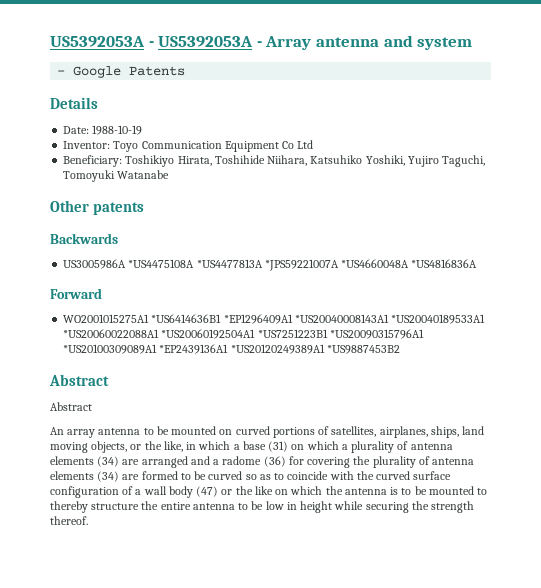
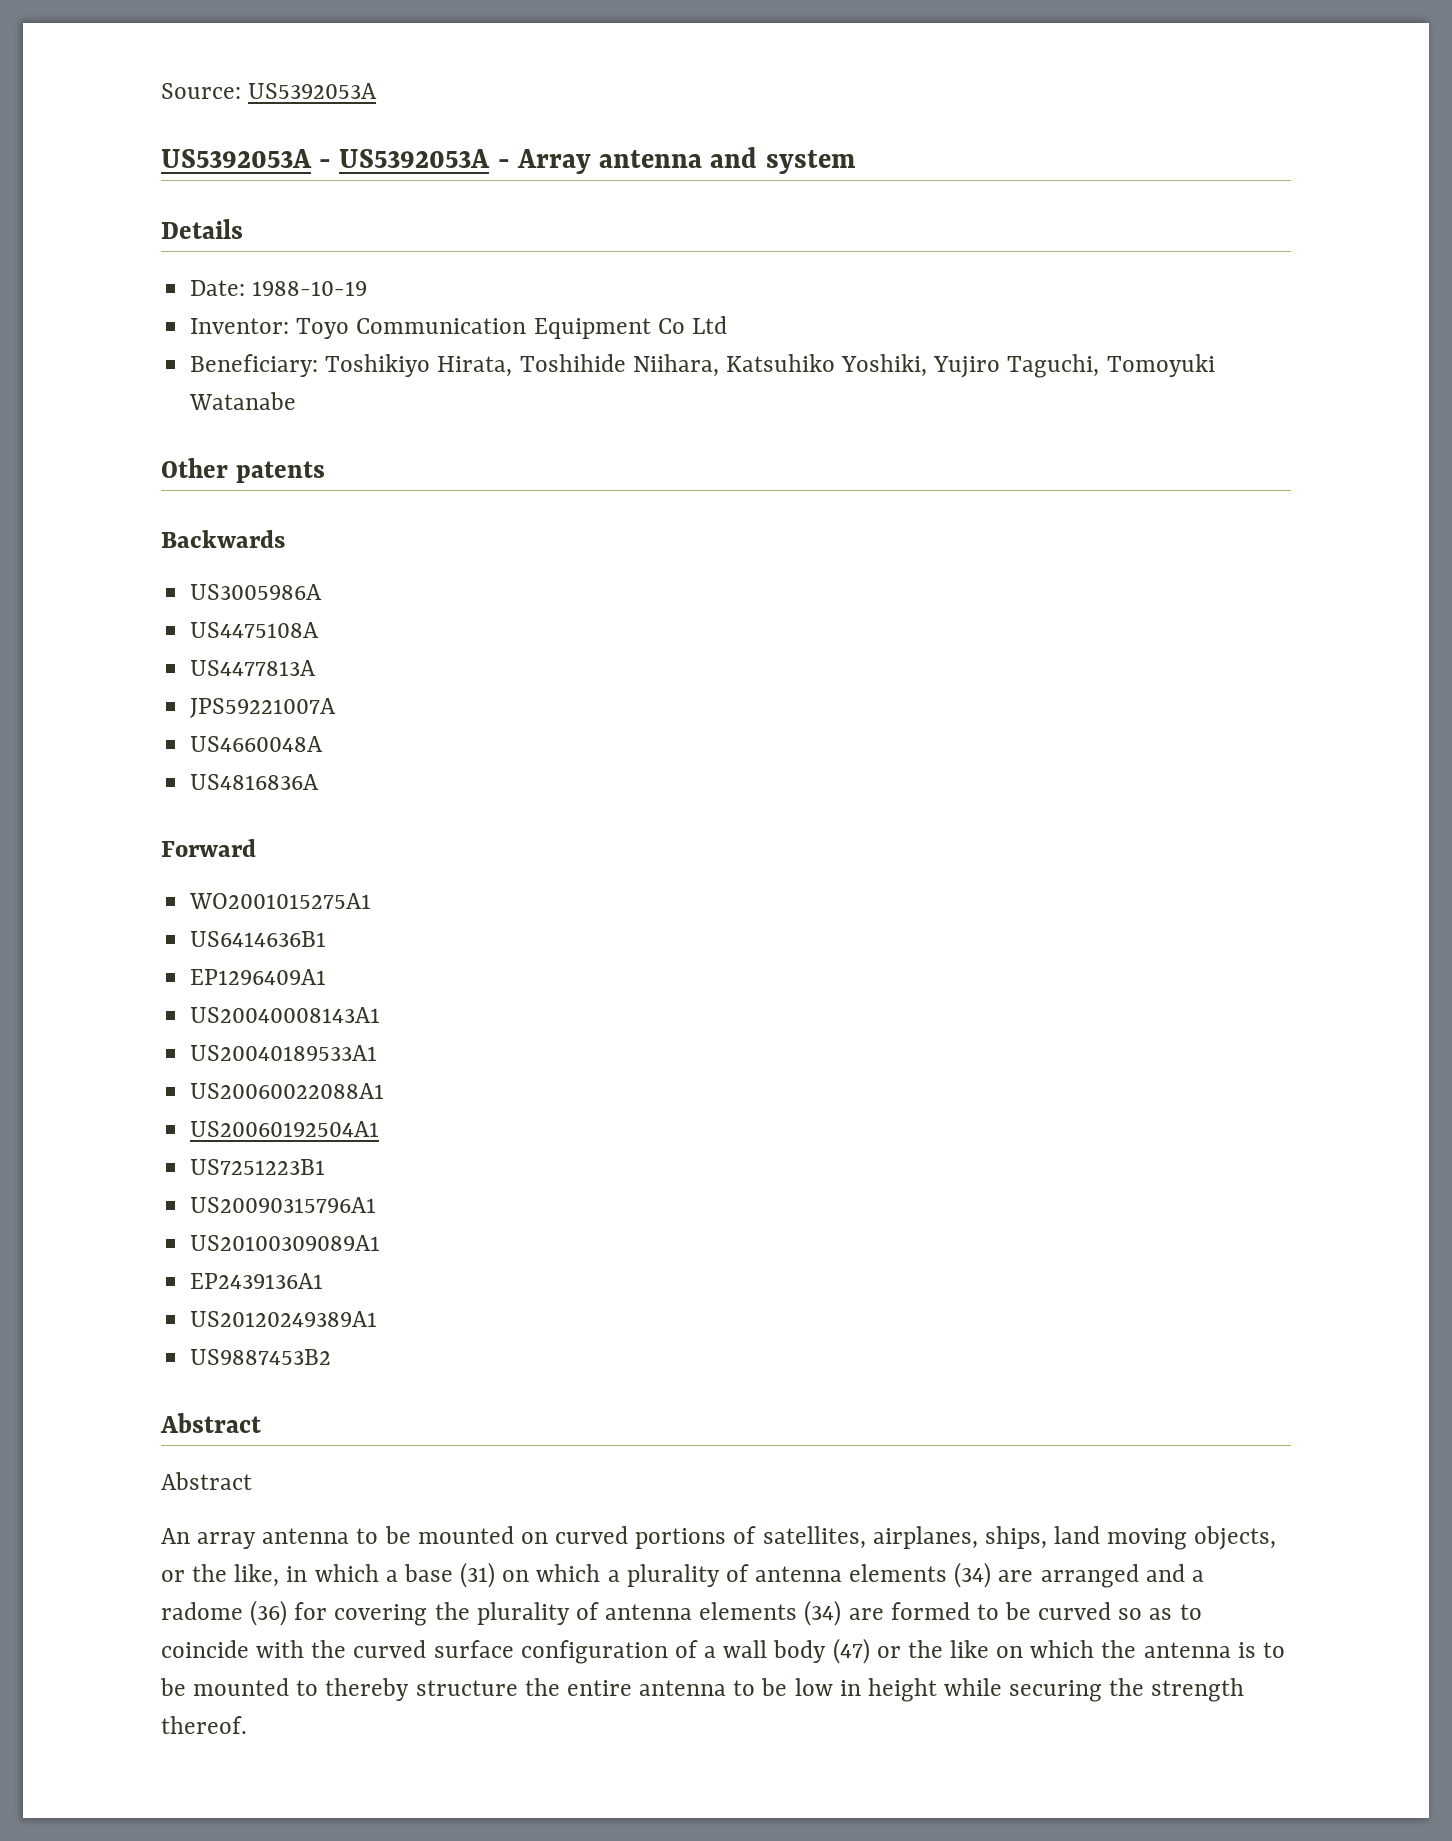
+ Source: US5392053A
- - Google Patents
- US3005986A *US4475108A *US4477813A *JPS59221007A *US4660048A *US4816836A
+ US3005986A
+ US4475108A
+ US4477813A
+ JPS59221007A
+ US4660048A
+ US4816836A
  Forward
- WO2001015275A1 *US6414636B1 *EP1296409A1 *US20040008143A1 *US20040189533A1 *US20060022088A1 *US20060192504A1 *US7251223B1 *US20090315796A1 *US20100309089A1 *EP2439136A1 *US20120249389A1 *US9887453B2
+ WO2001015275A1
+ US6414636B1
+ EP1296409A1
+ US20040008143A1
+ US20040189533A1
+ US20060022088A1
+ US20060192504A1
+ US7251223B1
+ US20090315796A1
+ US20100309089A1
+ EP2439136A1
+ US20120249389A1
+ US9887453B2

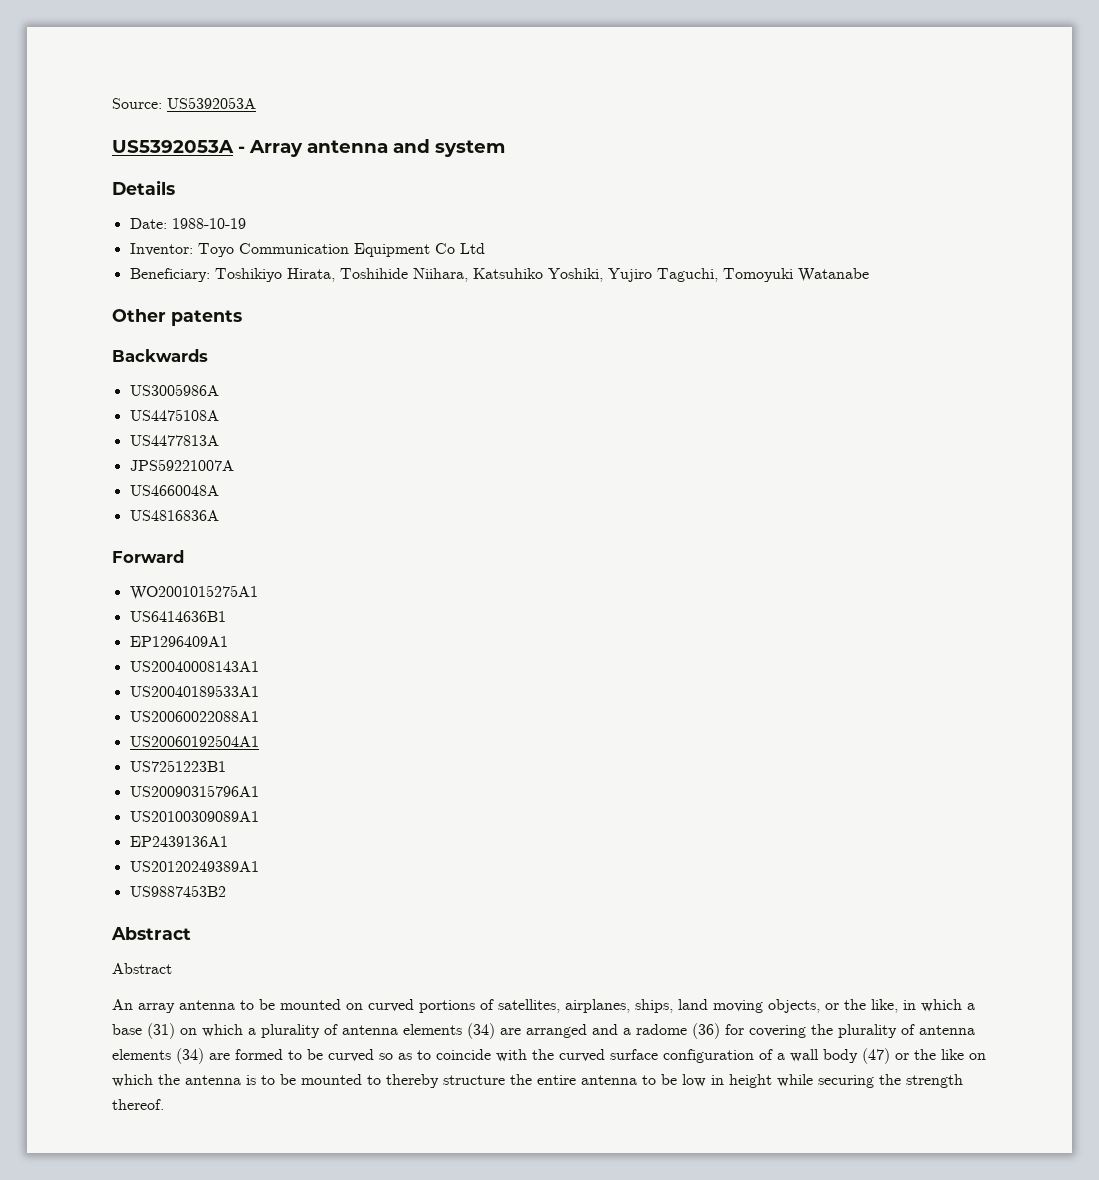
- US5392053A - US5392053A - Array antenna and system
+ US5392053A - Array antenna and system

